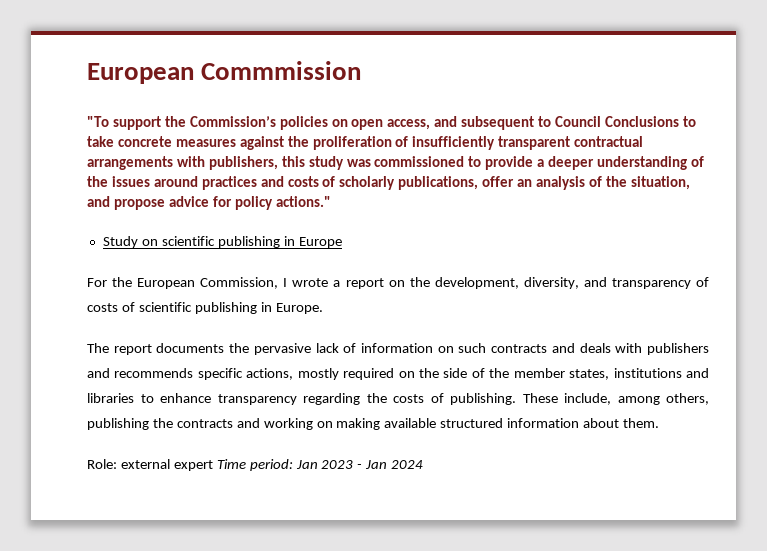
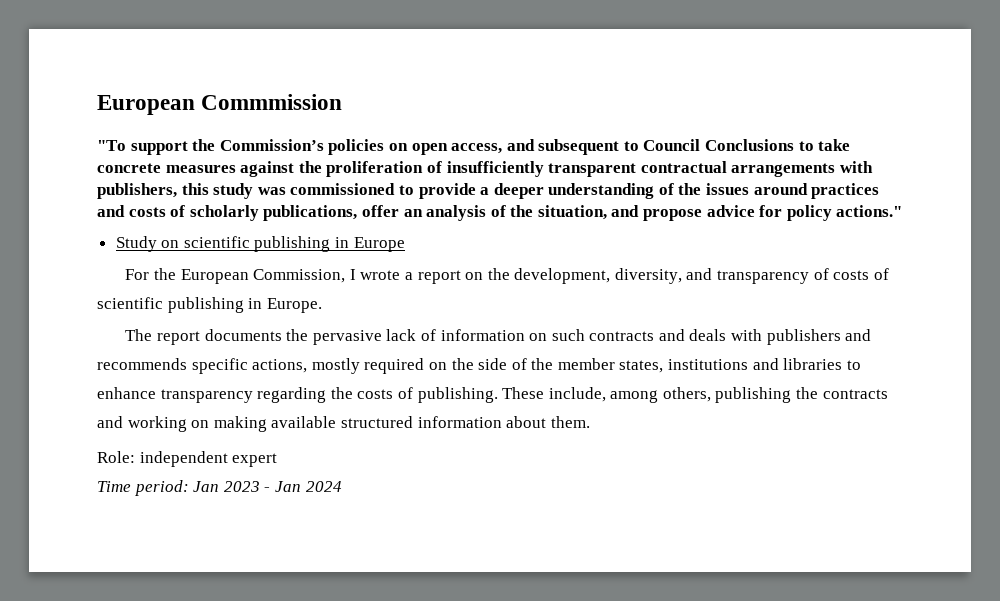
- Role: external expert Time period: Jan 2023 - Jan 2024
+ Role: independent expert
+ Time period: Jan 2023 - Jan 2024

